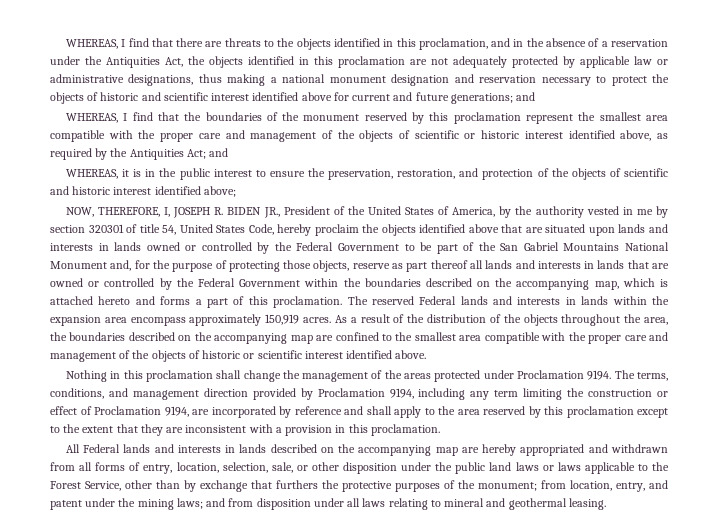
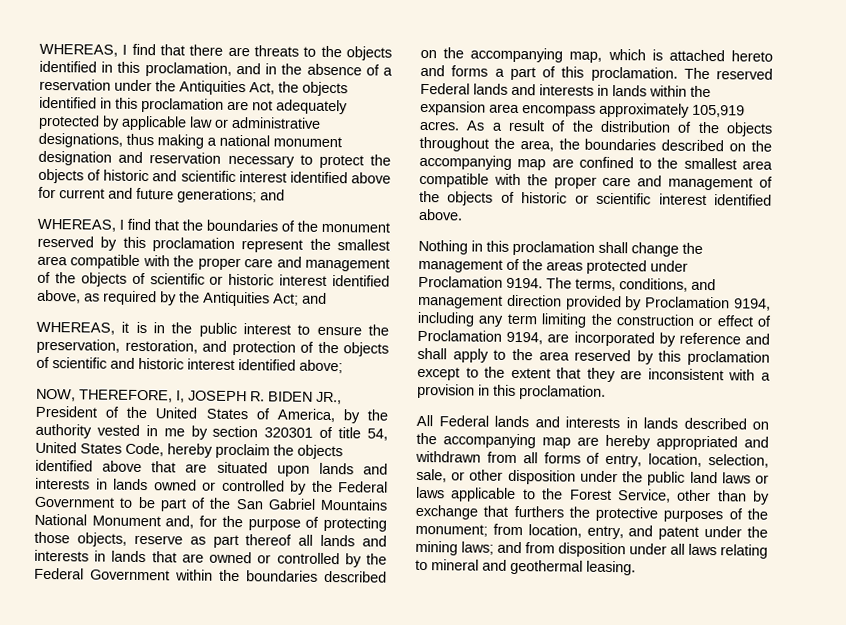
- The reserved Federal lands and interests in lands within the expansion area encompass approximately 150,919 acres.
+ The reserved Federal lands and interests in lands within the expansion area encompass approximately 105,919 acres.

